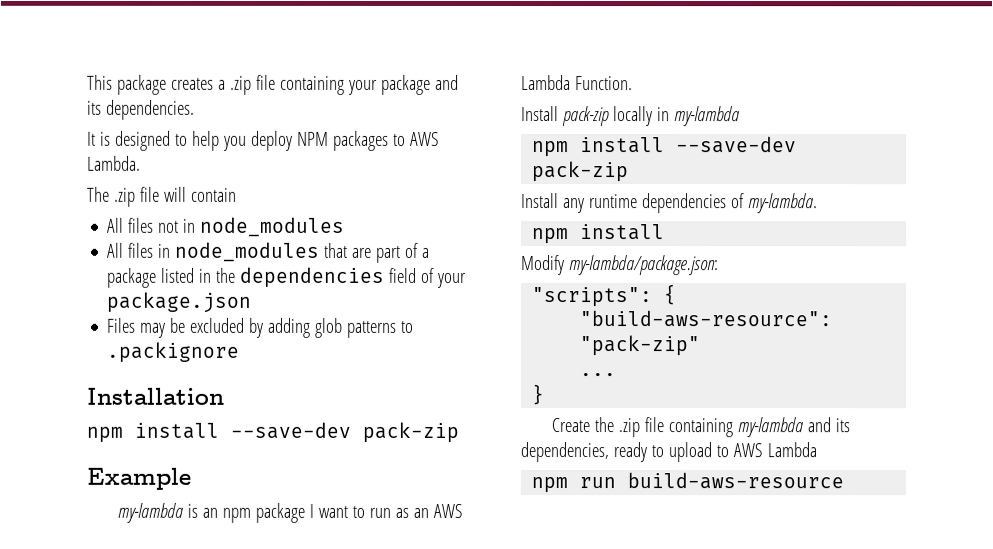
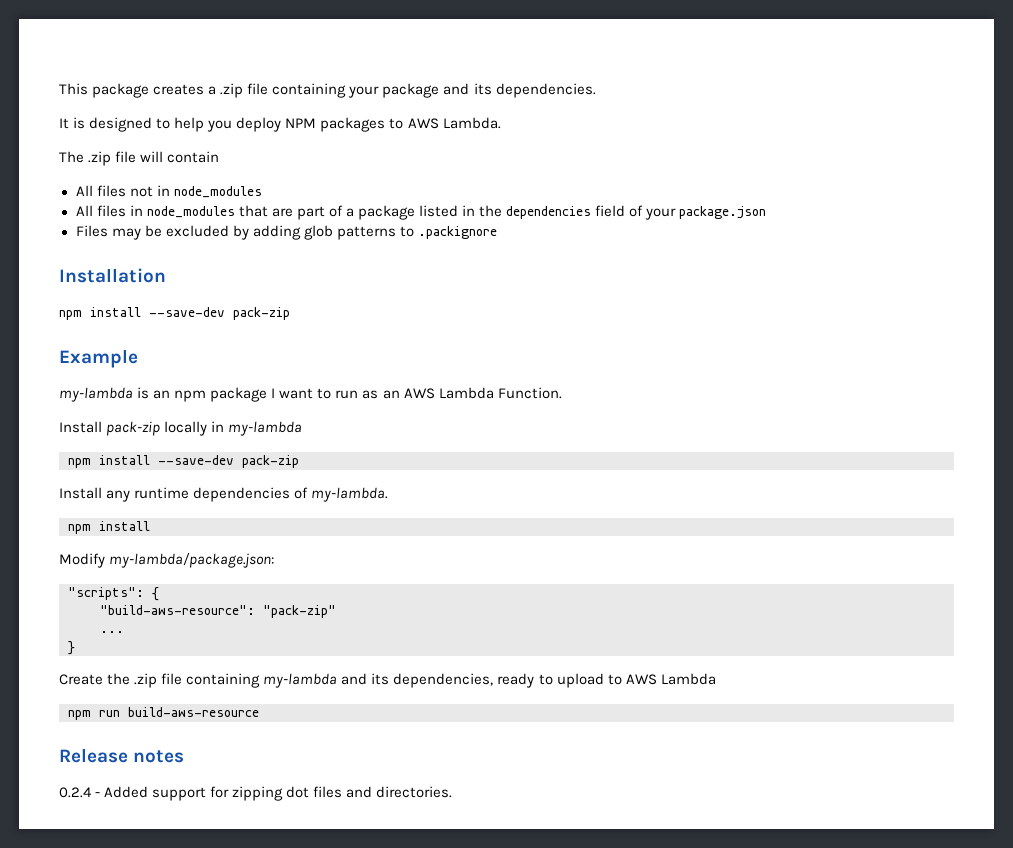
+ Release notes
+ 0.2.4 - Added support for zipping dot files and directories.

